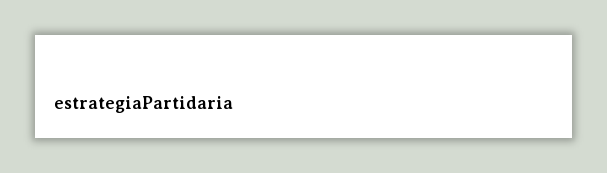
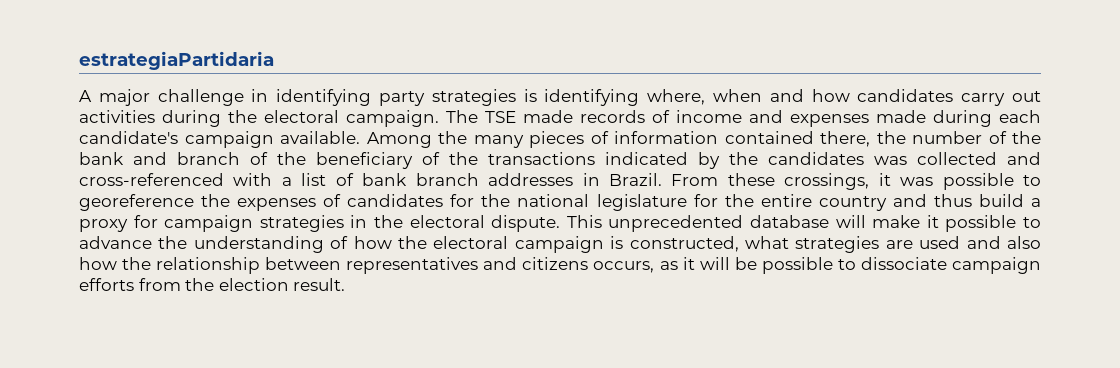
+ A major challenge in identifying party strategies is identifying where, when and how candidates carry out activities during the electoral campaign. The TSE made records of income and expenses made during each candidate's campaign available. Among the many pieces of information contained there, the number of the bank and branch of the beneficiary of the transactions indicated by the candidates was collected and cross-referenced with a list of bank branch addresses in Brazil. From these crossings, it was possible to georeference the expenses of candidates for the national legislature for the entire country and thus build a proxy for campaign strategies in the electoral dispute. This unprecedented database will make it possible to advance the understanding of how the electoral campaign is constructed, what strategies are used and also how the relationship between representatives and citizens occurs, as it will be possible to dissociate campaign efforts from the election result.

